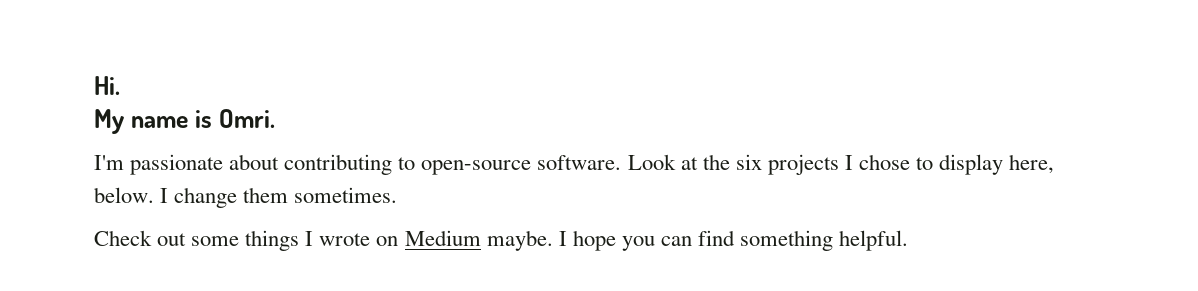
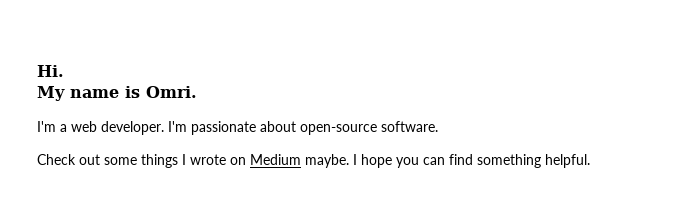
- I'm passionate about contributing to open-source software. Look at the six projects I chose to display here, below. I change them sometimes.
+ I'm a web developer. I'm passionate about open-source software.

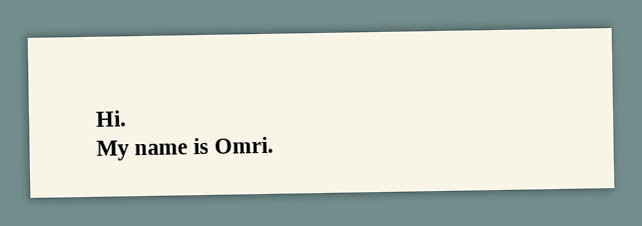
- I'm a web developer. I'm passionate about open-source software.
- Check out some things I wrote on Medium maybe. I hope you can find something helpful.

